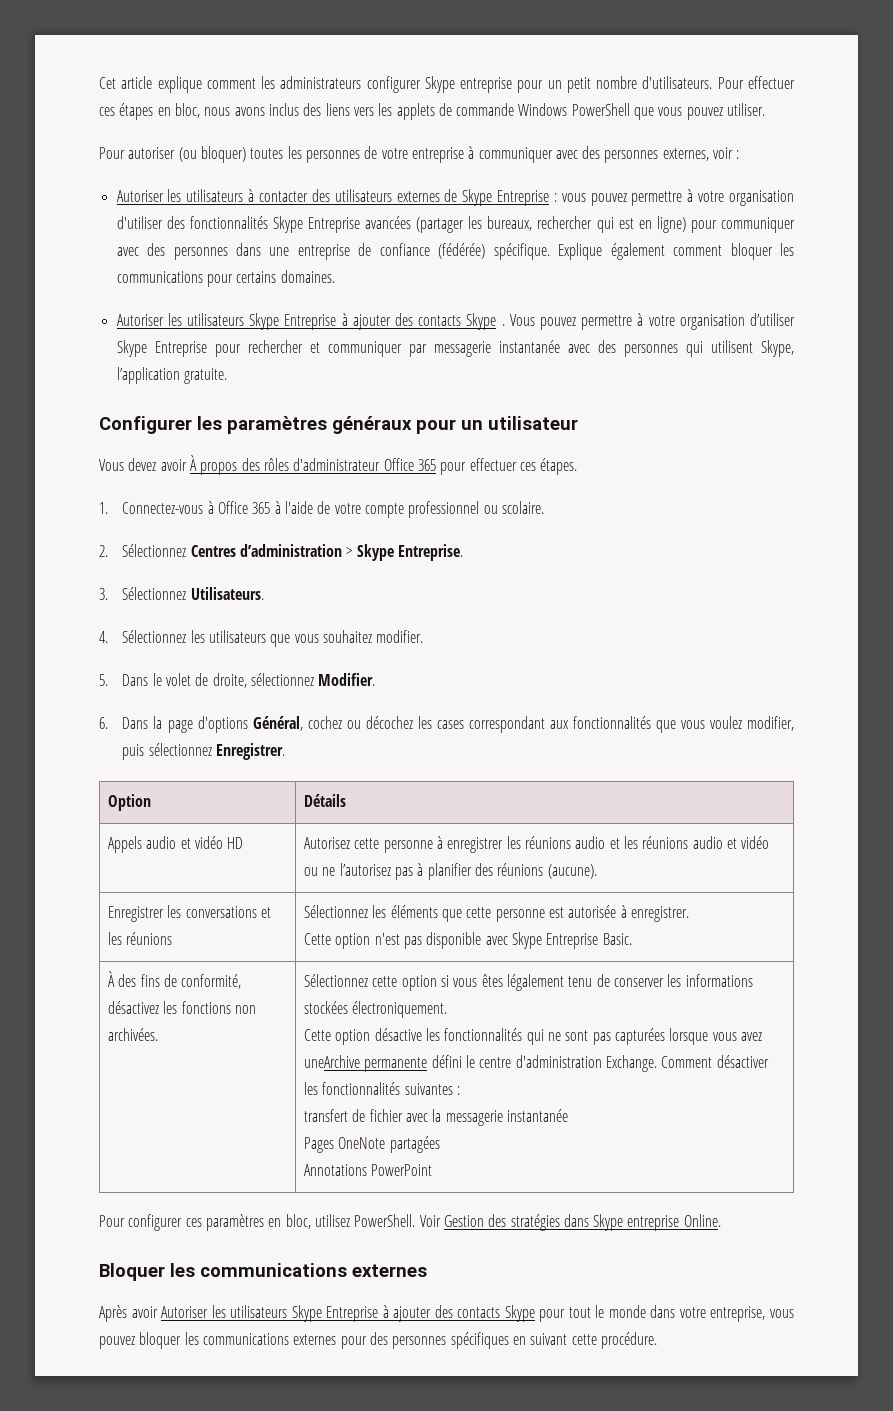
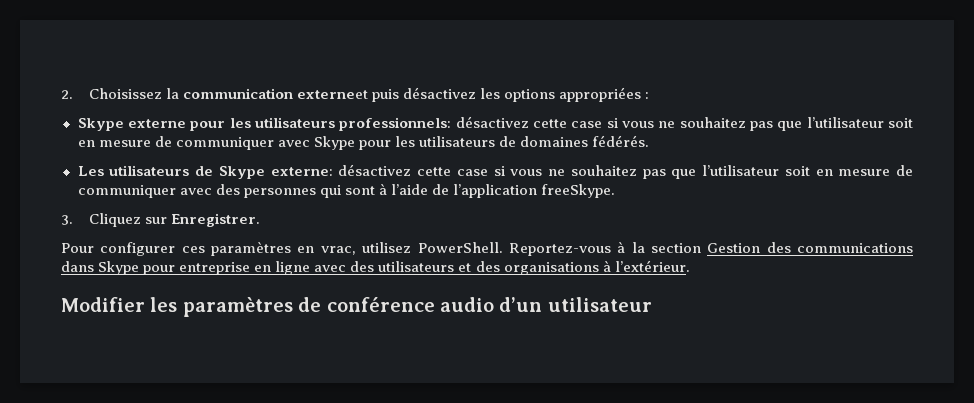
- Cet article explique comment les administrateurs configurer Skype entreprise pour un petit nombre d'utilisateurs. Pour effectuer ces étapes en bloc, nous avons inclus des liens vers les applets de commande Windows PowerShell que vous pouvez utiliser.
- Pour autoriser (ou bloquer) toutes les personnes de votre entreprise à communiquer avec des personnes externes, voir :
- Autoriser les utilisateurs à contacter des utilisateurs externes de Skype Entreprise : vous pouvez permettre à votre organisation d'utiliser des fonctionnalités Skype Entreprise avancées (partager les bureaux, rechercher qui est en ligne) pour communiquer avec des personnes dans une entreprise de confiance (fédérée) spécifique. Explique également comment bloquer les communications pour certains domaines.
- Autoriser les utilisateurs Skype Entreprise à ajouter des contacts Skype . Vous pouvez permettre à votre organisation dʼutiliser Skype Entreprise pour rechercher et communiquer par messagerie instantanée avec des personnes qui utilisent Skype, lʼapplication gratuite.
- Configurer les paramètres généraux pour un utilisateur
- Vous devez avoir À propos des rôles d'administrateur Office 365 pour effectuer ces étapes.
- 1. Connectez-vous à Office 365 à l'aide de votre compte professionnel ou scolaire.
- 2. Sélectionnez Centres dʼadministration > Skype Entreprise.
- 3. Sélectionnez Utilisateurs.
- 4. Sélectionnez les utilisateurs que vous souhaitez modifier.
- 5. Dans le volet de droite, sélectionnez Modifier.
- 6. Dans la page d'options Général, cochez ou décochez les cases correspondant aux fonctionnalités que vous voulez modifier, puis sélectionnez Enregistrer.
- Option | Détails
- Appels audio et vidéo HD | Autorisez cette personne à enregistrer les réunions audio et les réunions audio et vidéo ou ne lʼautorisez pas à planifier des réunions (aucune).
- Enregistrer les conversations et les réunions | Sélectionnez les éléments que cette personne est autorisée à enregistrer.
- Cette option n'est pas disponible avec Skype Entreprise Basic.
- À des fins de conformité, désactivez les fonctions non archivées. | Sélectionnez cette option si vous êtes légalement tenu de conserver les informations stockées électroniquement.
- Cette option désactive les fonctionnalités qui ne sont pas capturées lorsque vous avez uneArchive permanente défini le centre d'administration Exchange. Comment désactiver les fonctionnalités suivantes :
- transfert de fichier avec la messagerie instantanée
- Pages OneNote partagées
- Annotations PowerPoint
+ 2. Choisissez la communication externeet puis désactivez les options appropriées :
+ Skype externe pour les utilisateurs professionnels: désactivez cette case si vous ne souhaitez pas que l’utilisateur soit en mesure de communiquer avec Skype pour les utilisateurs de domaines fédérés.
+ Les utilisateurs de Skype externe: désactivez cette case si vous ne souhaitez pas que l’utilisateur soit en mesure de communiquer avec des personnes qui sont à l’aide de l’application freeSkype.
+ 3. Cliquez sur Enregistrer.
- Pour configurer ces paramètres en bloc, utilisez PowerShell.
+ Pour configurer ces paramètres en vrac, utilisez PowerShell.
- Voir Gestion des stratégies dans Skype entreprise Online.
- Bloquer les communications externes
- Après avoir Autoriser les utilisateurs Skype Entreprise à ajouter des contacts Skype pour tout le monde dans votre entreprise, vous pouvez bloquer les communications externes pour des personnes spécifiques en suivant cette procédure.
+ Reportez-vous à la section Gestion des communications dans Skype pour entreprise en ligne avec des utilisateurs et des organisations à l’extérieur.
+ Modifier les paramètres de conférence audio d’un utilisateur

